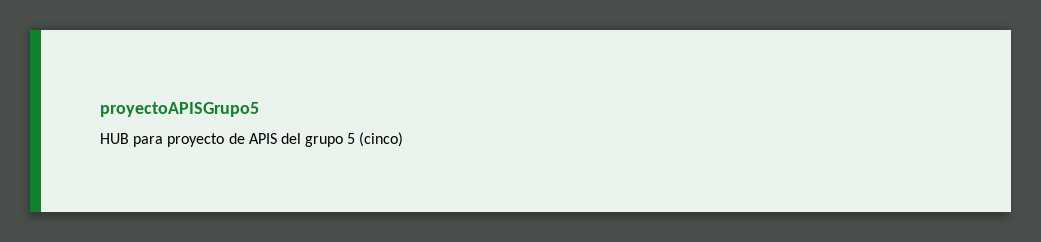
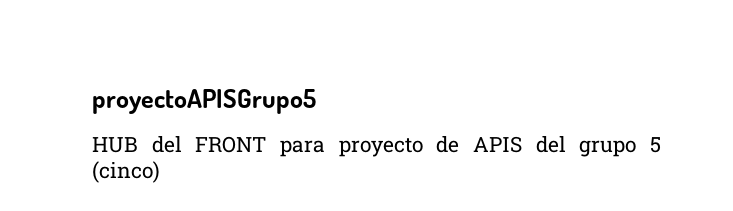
- HUB para proyecto de APIS del grupo 5 (cinco)
+ HUB del FRONT para proyecto de APIS del grupo 5 (cinco)

